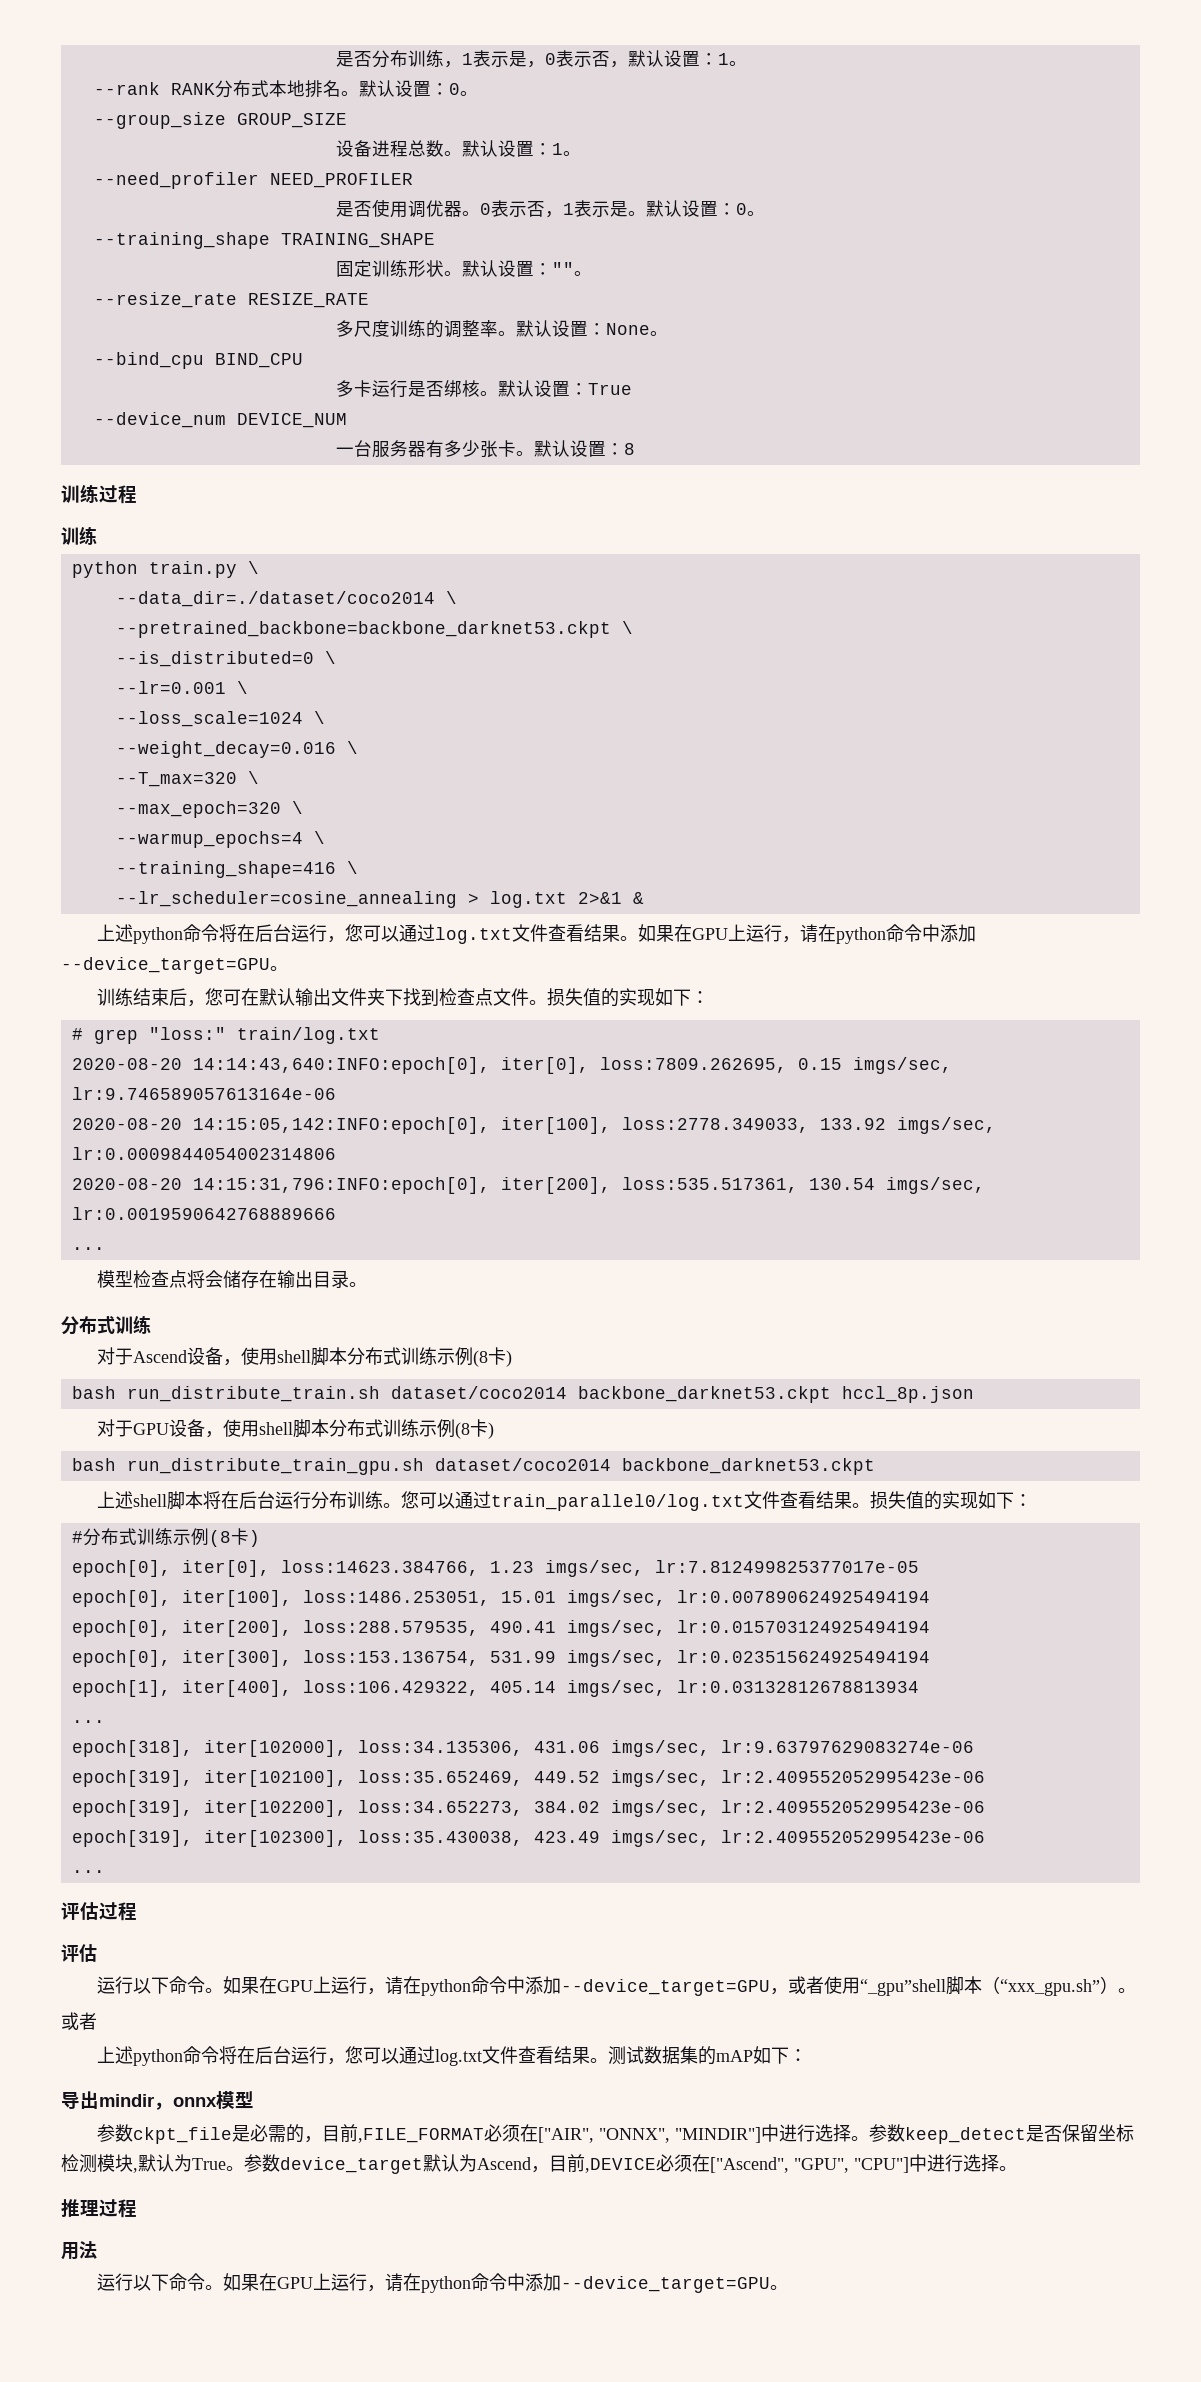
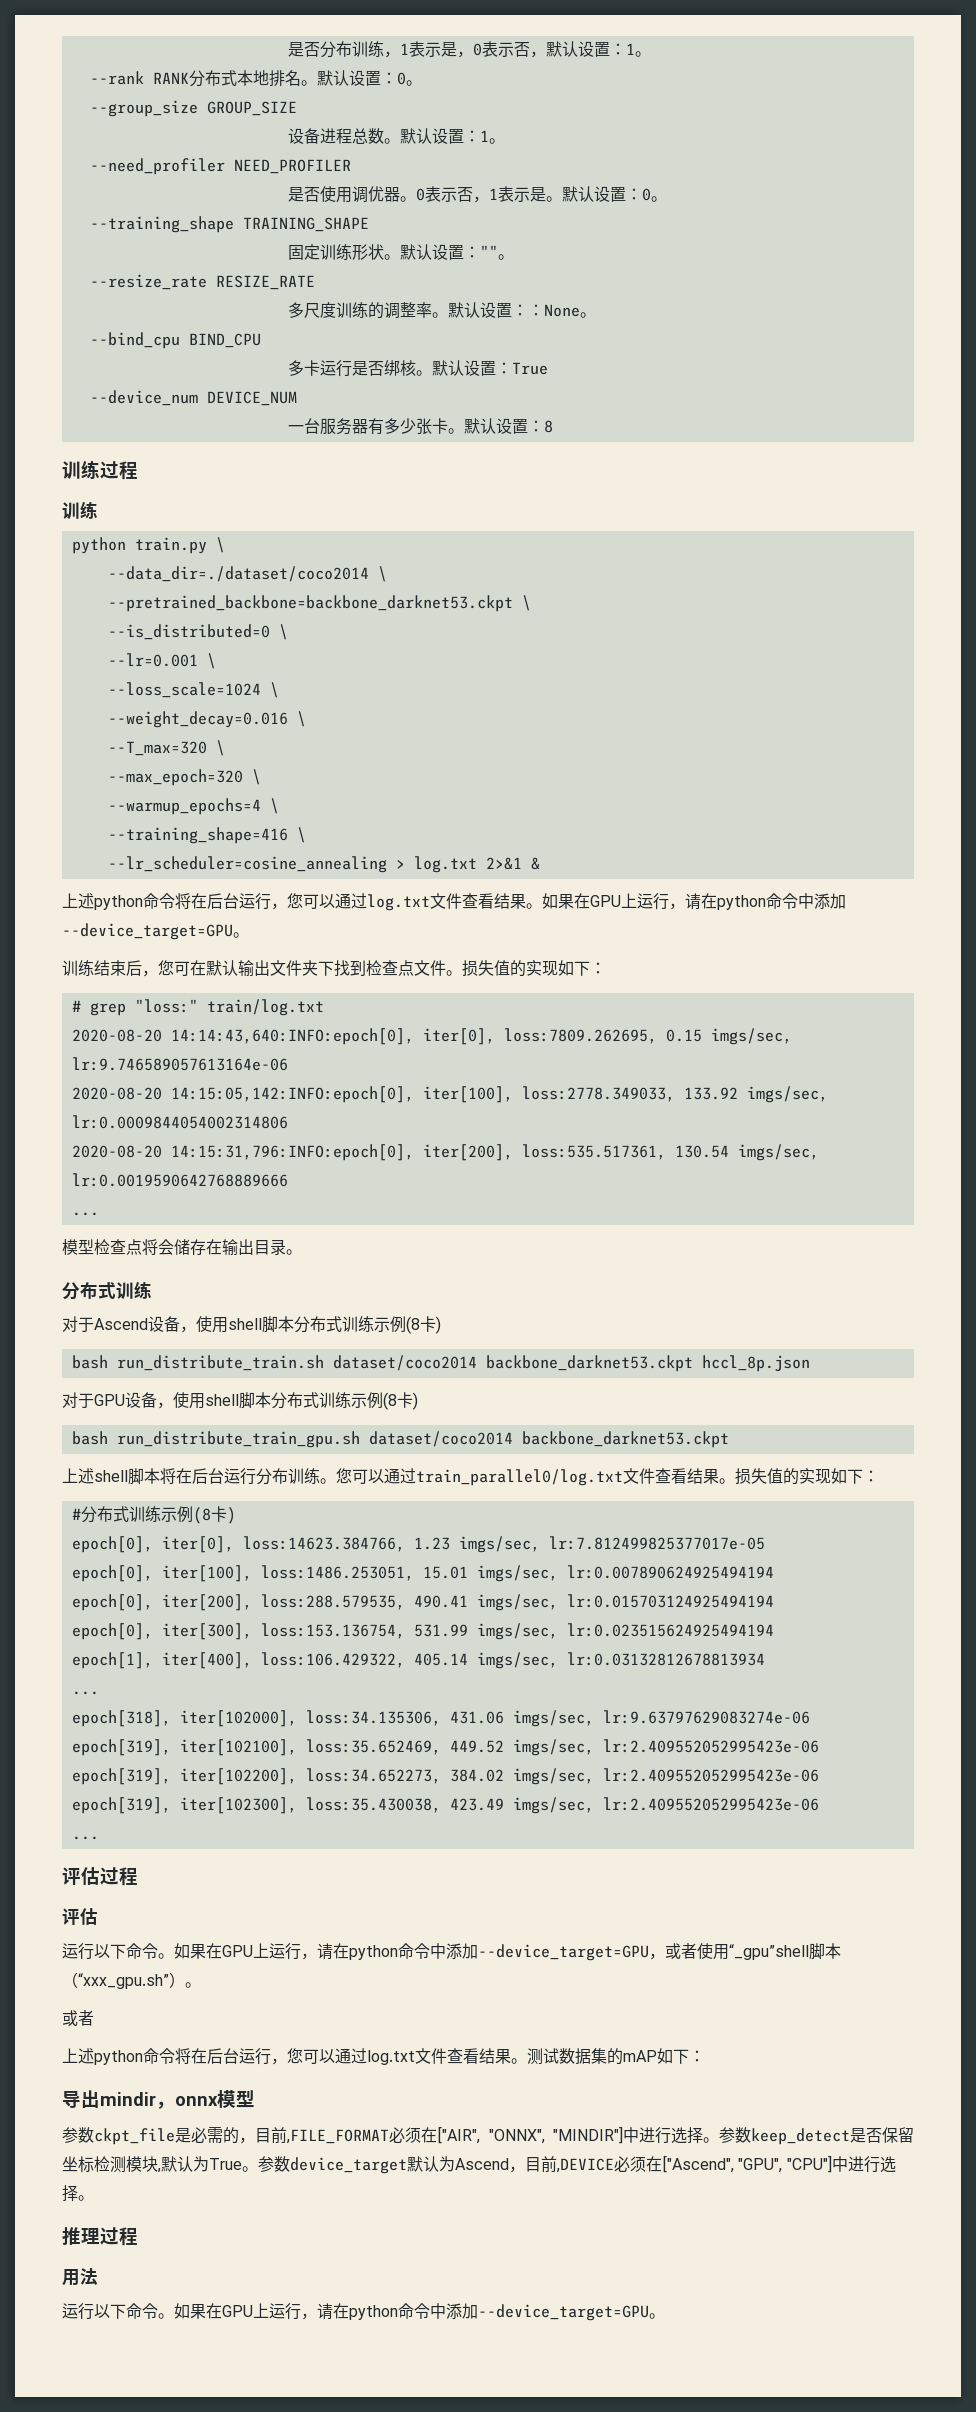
- 默认设置：None。
+ 默认设置：：None。

